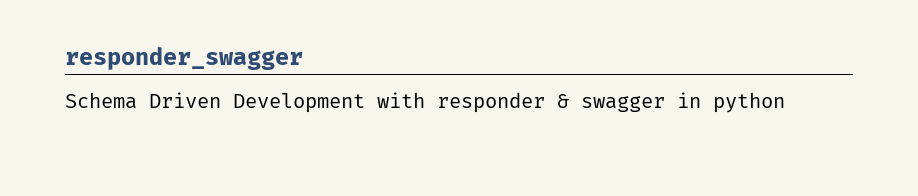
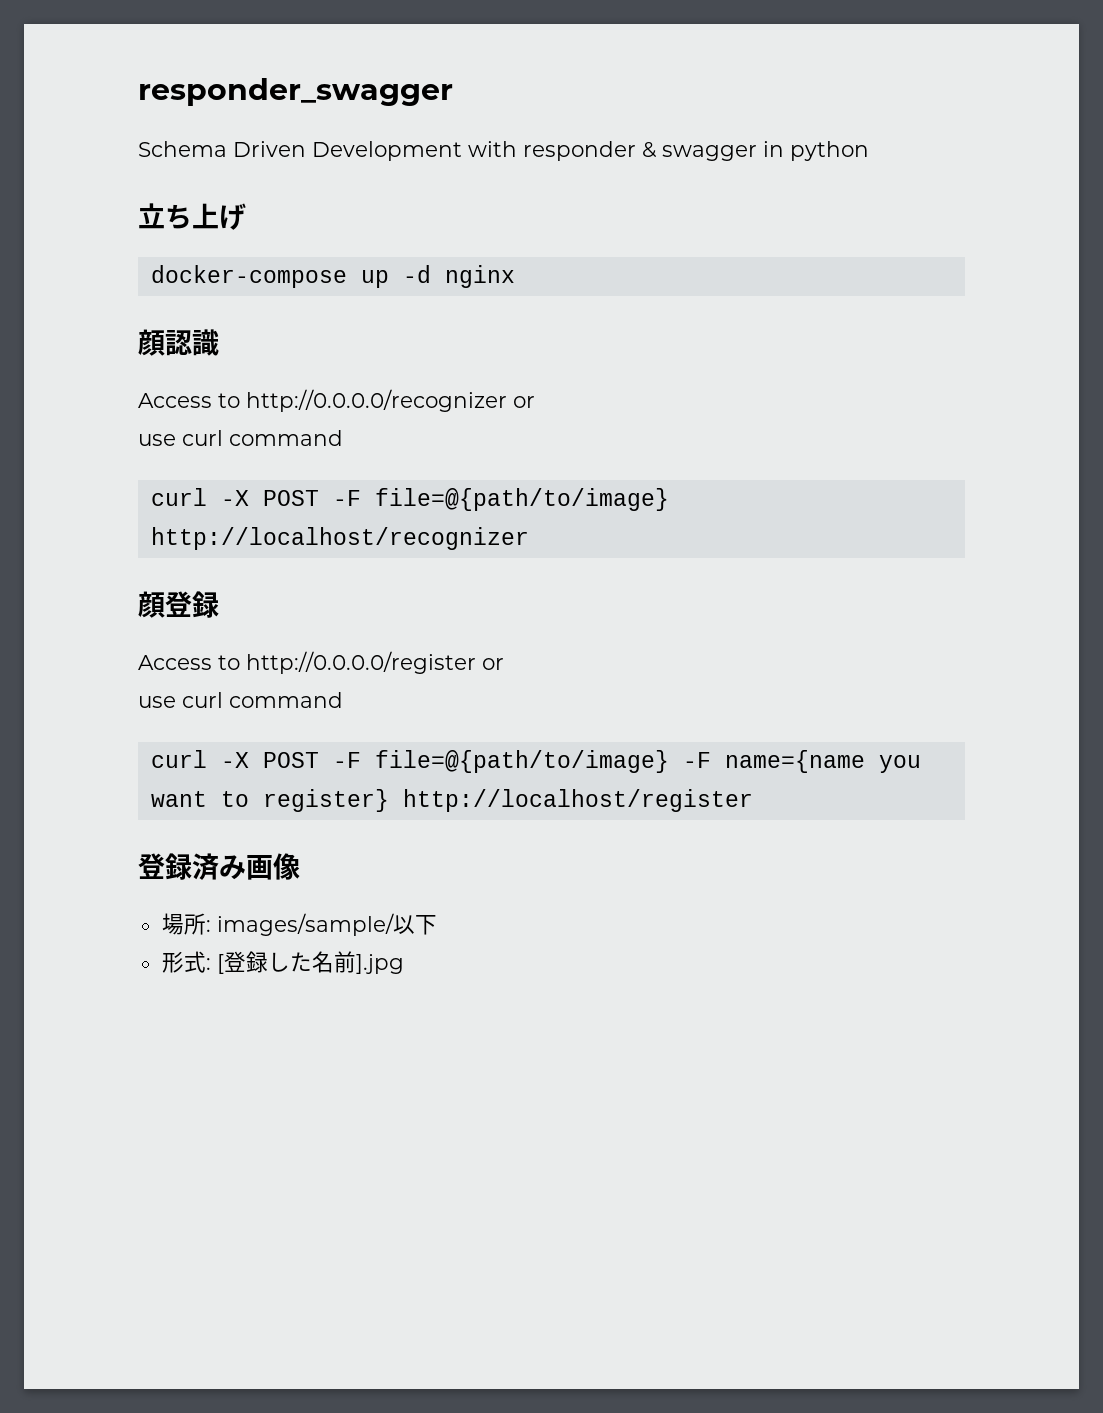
+ 立ち上げ
+ docker-compose up -d nginx
+ 顔認識
+ Access to http://0.0.0.0/recognizer or
+ use curl command
+ curl -X POST -F file=@{path/to/image} http://localhost/recognizer
+ 顔登録
+ Access to http://0.0.0.0/register or
+ use curl command
+ curl -X POST -F file=@{path/to/image} -F name={name you want to register} http://localhost/register
+ 登録済み画像
+ 場所: images/sample/以下
+ 形式: [登録した名前].jpg

